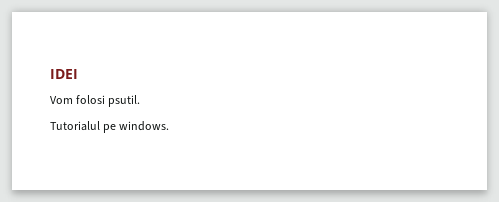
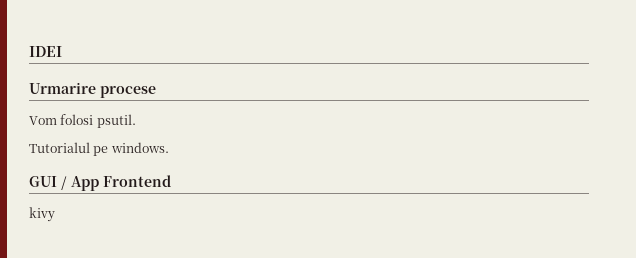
+ Urmarire procese
+ GUI / App Frontend
+ kivy

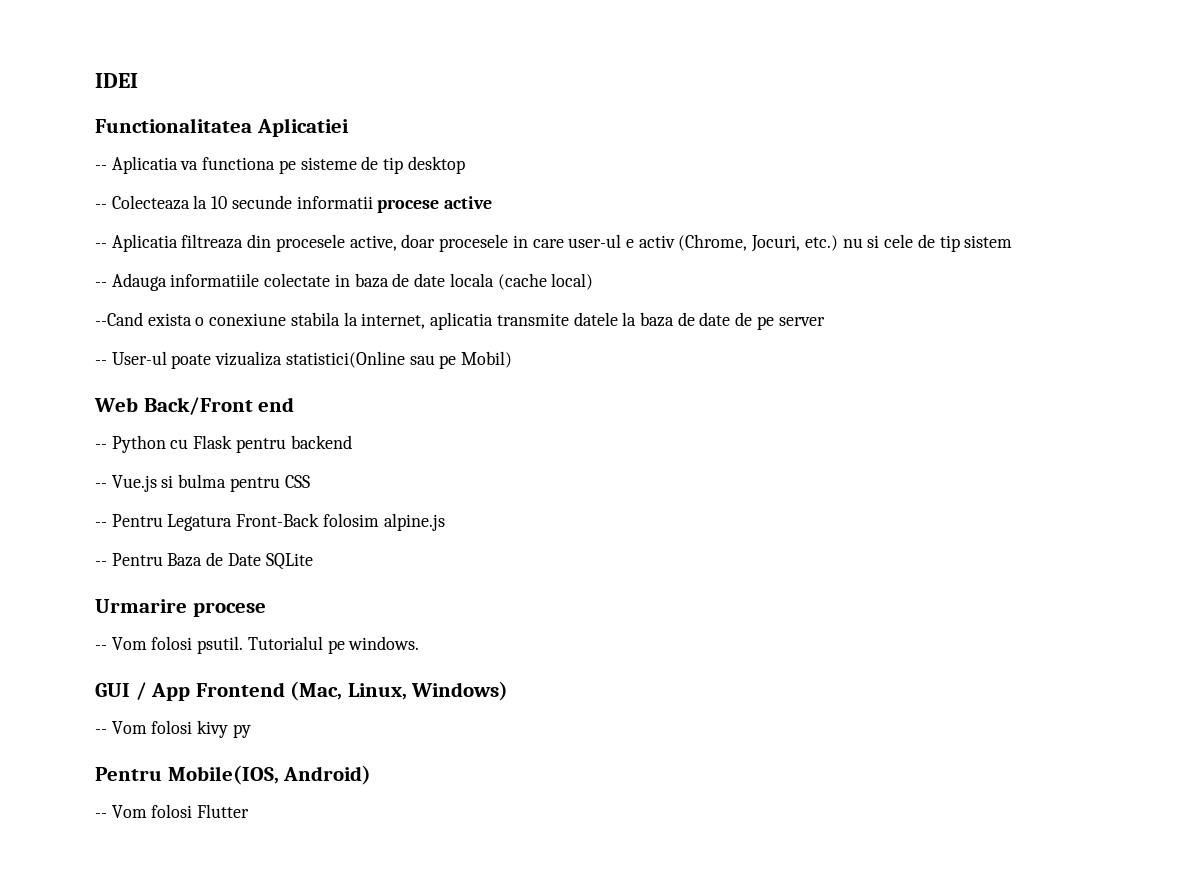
+ Functionalitatea Aplicatiei
+ -- Aplicatia va functiona pe sisteme de tip desktop
+ -- Colecteaza la 10 secunde informatii procese active
+ -- Aplicatia filtreaza din procesele active, doar procesele in care user-ul e activ (Chrome, Jocuri, etc.) nu si cele de tip sistem
+ -- Adauga informatiile colectate in baza de date locala (cache local)
+ --Cand exista o conexiune stabila la internet, aplicatia transmite datele la baza de date de pe server
+ -- User-ul poate vizualiza statistici(Online sau pe Mobil)
+ Web Back/Front end
+ -- Python cu Flask pentru backend
+ -- Vue.js si bulma pentru CSS
+ -- Pentru Legatura Front-Back folosim alpine.js
+ -- Pentru Baza de Date SQLite
- Vom folosi psutil.
- Tutorialul pe windows.
+ -- Vom folosi psutil. Tutorialul pe windows.
- GUI / App Frontend
- kivy
+ GUI / App Frontend (Mac, Linux, Windows)
+ -- Vom folosi kivy py
+ Pentru Mobile(IOS, Android)
+ -- Vom folosi Flutter

